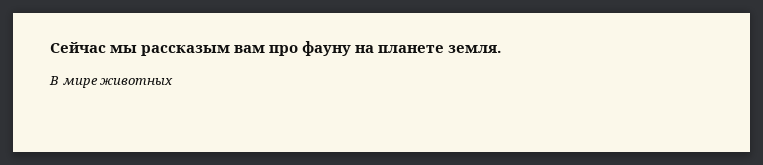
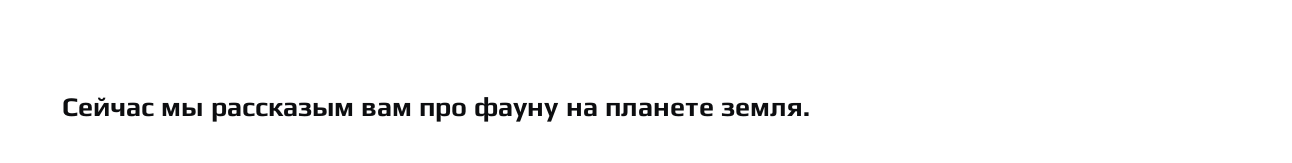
- В мире животных

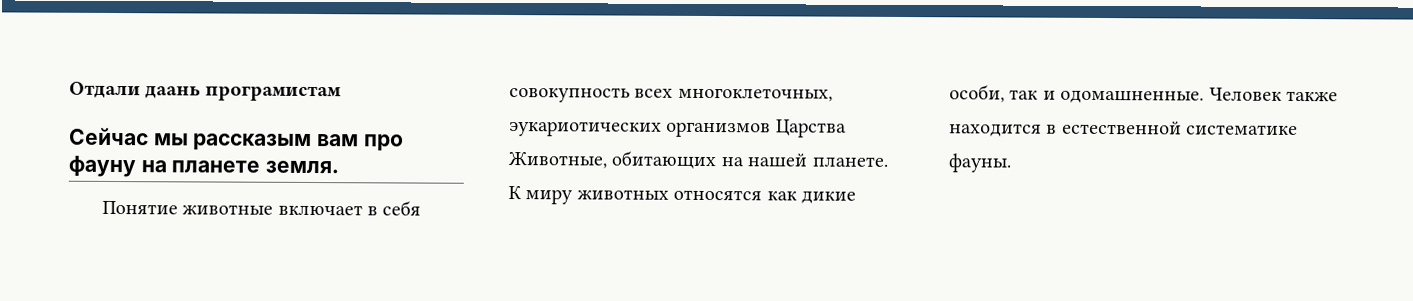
+ Отдали даань програмистам
+ Понятие животные включает в себя совокупность всех многоклеточных, эукариотических организмов Царства Животные, обитающих на нашей планете. К миру животных относятся как дикие особи, так и одомашненные. Человек также находится в естественной систематике фауны.

